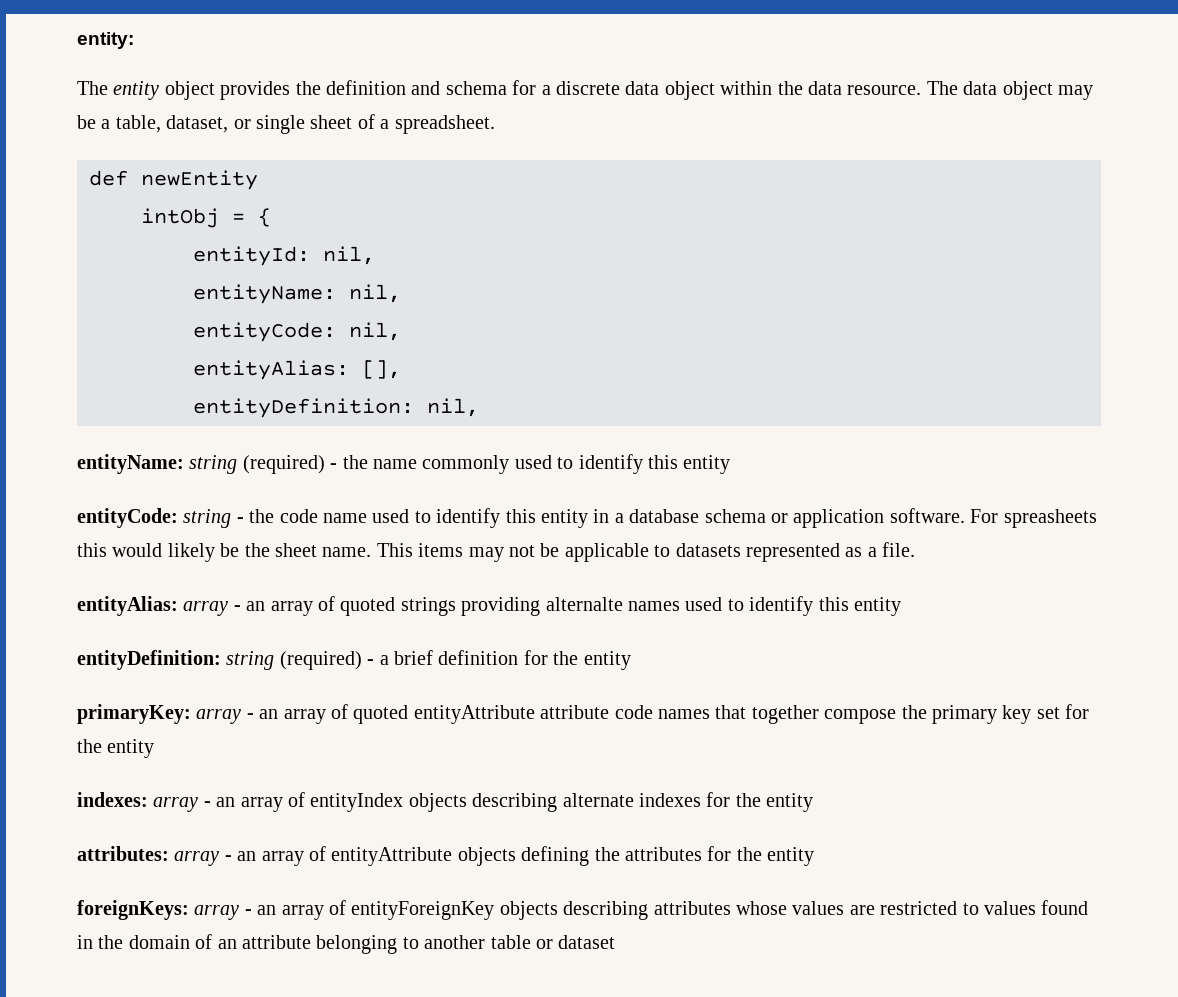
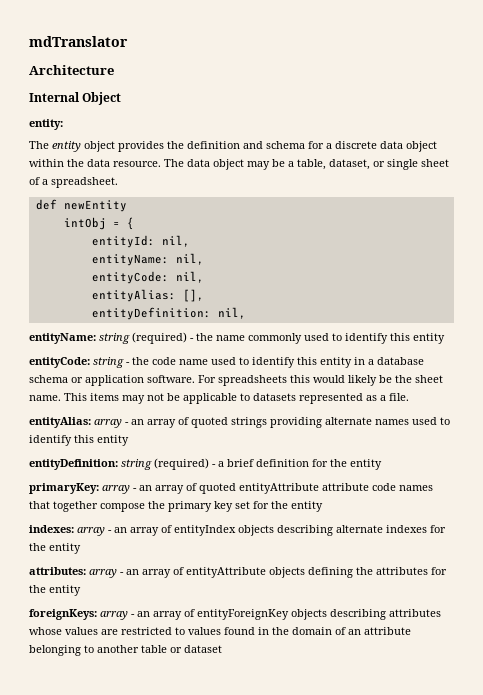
+ mdTranslator
+ Architecture
+ Internal Object
- For spreasheets this would likely be the sheet name.
+ For spreadsheets this would likely be the sheet name.
- entityAlias: array - an array of quoted strings providing alternalte names used to identify this entity
+ entityAlias: array - an array of quoted strings providing alternate names used to identify this entity

